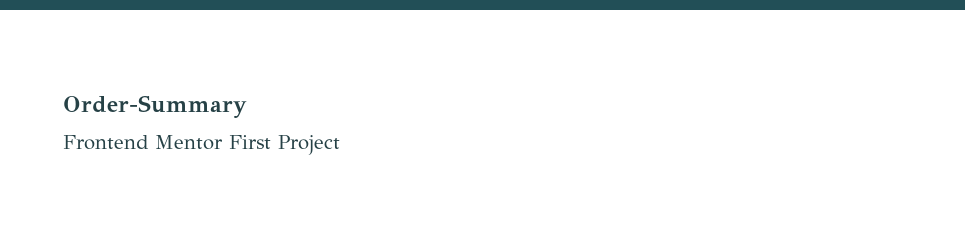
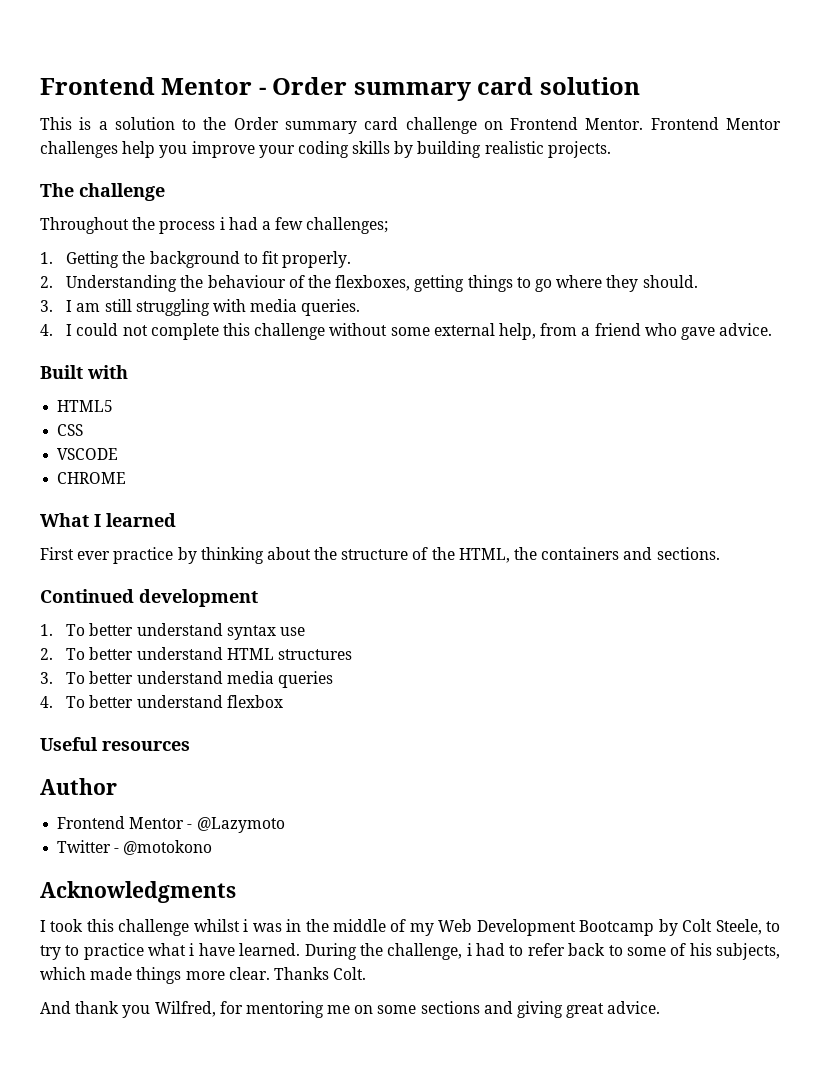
- Order-Summary
- Frontend Mentor First Project
+ Frontend Mentor - Order summary card solution
+ This is a solution to the Order summary card challenge on Frontend Mentor. Frontend Mentor challenges help you improve your coding skills by building realistic projects.
+ The challenge
+ Throughout the process i had a few challenges;
+ 1. Getting the background to fit properly.
+ 2. Understanding the behaviour of the flexboxes, getting things to go where they should.
+ 3. I am still struggling with media queries.
+ 4. I could not complete this challenge without some external help, from a friend who gave advice.
+ Built with
+ HTML5
+ CSS
+ VSCODE
+ CHROME
+ What I learned
+ First ever practice by thinking about the structure of the HTML, the containers and sections.
+ Continued development
+ 1. To better understand syntax use
+ 2. To better understand HTML structures
+ 3. To better understand media queries
+ 4. To better understand flexbox
+ Useful resources
+ Author
+ Frontend Mentor - @Lazymoto
+ Twitter - @motokono
+ Acknowledgments
+ I took this challenge whilst i was in the middle of my Web Development Bootcamp by Colt Steele, to try to practice what i have learned. During the challenge, i had to refer back to some of his subjects, which made things more clear. Thanks Colt.
+ And thank you Wilfred, for mentoring me on some sections and giving great advice.

